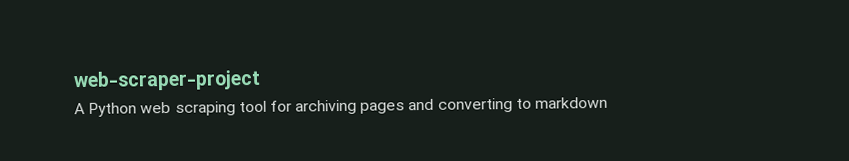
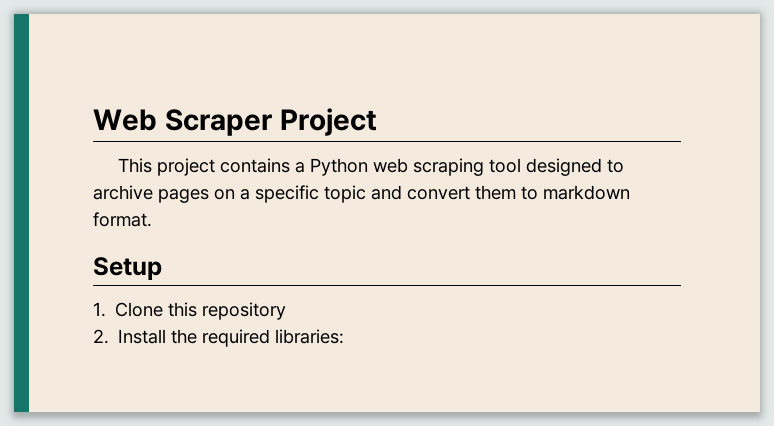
- web-scraper-project
- A Python web scraping tool for archiving pages and converting to markdown
+ Web Scraper Project
+ This project contains a Python web scraping tool designed to archive pages on a specific topic and convert them to markdown format.
+ Setup
+ 1. Clone this repository
+ 2. Install the required libraries:

